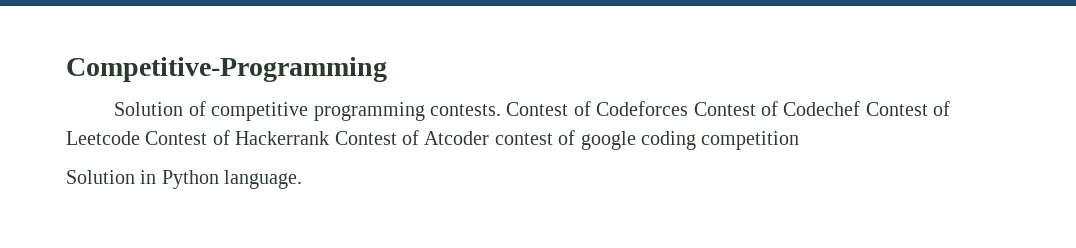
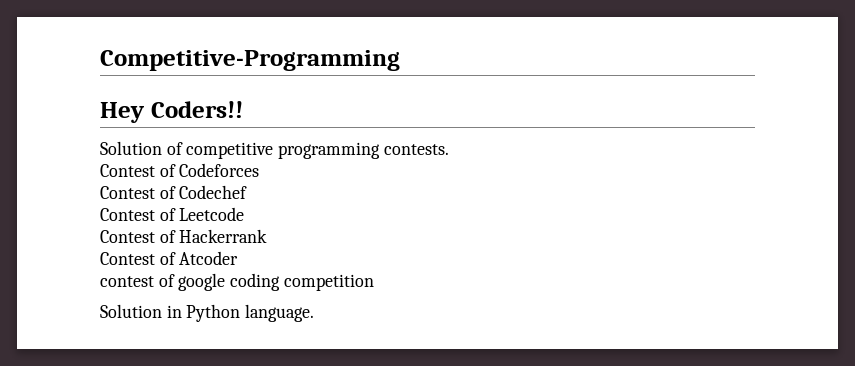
+ Hey Coders!!
- Solution of competitive programming contests. Contest of Codeforces Contest of Codechef Contest of Leetcode Contest of Hackerrank Contest of Atcoder contest of google coding competition
+ Solution of competitive programming contests.
+ Contest of Codeforces
+ Contest of Codechef
+ Contest of Leetcode
+ Contest of Hackerrank
+ Contest of Atcoder
+ contest of google coding competition

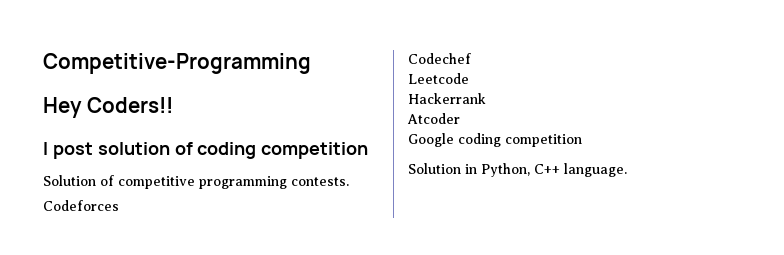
+ I post solution of coding competition
- Contest of Codeforces
+ Codeforces
- Contest of Codechef
+ Codechef
- Contest of Leetcode
+ Leetcode
- Contest of Hackerrank
+ Hackerrank
- Contest of Atcoder
+ Atcoder
- contest of google coding competition
+ Google coding competition
- Solution in Python language.
+ Solution in Python, C++ language.

